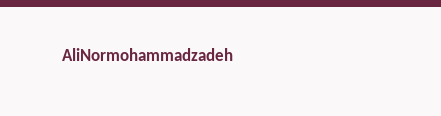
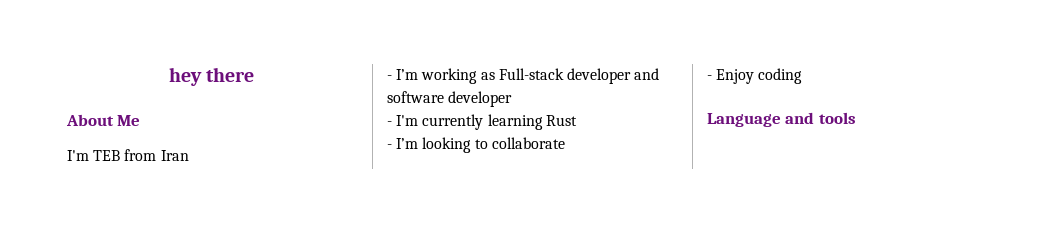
- AliNormohammadzadeh
+ hey there
+ About Me
+ I'm TEB from Iran
+ - I’m working as Full-stack developer and software developer
+ - I'm currently learning Rust
+ - I’m looking to collaborate
+ - Enjoy coding
+ Language and tools

